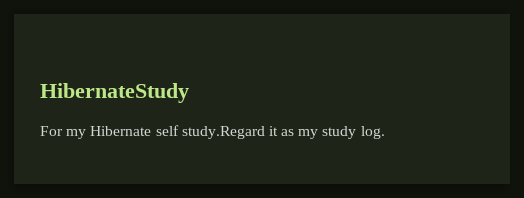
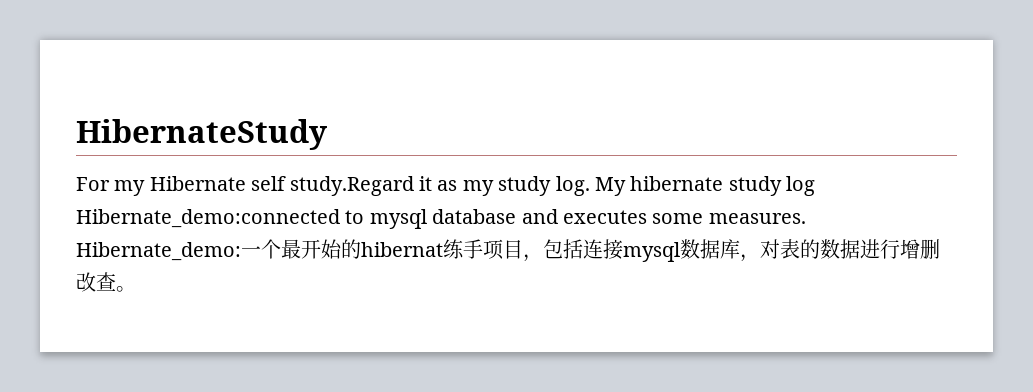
+ My hibernate study log Hibernate_demo:connected to mysql database and executes some measures. Hibernate_demo:一个最开始的hibernat练手项目，包括连接mysql数据库，对表的数据进行增删改查。

